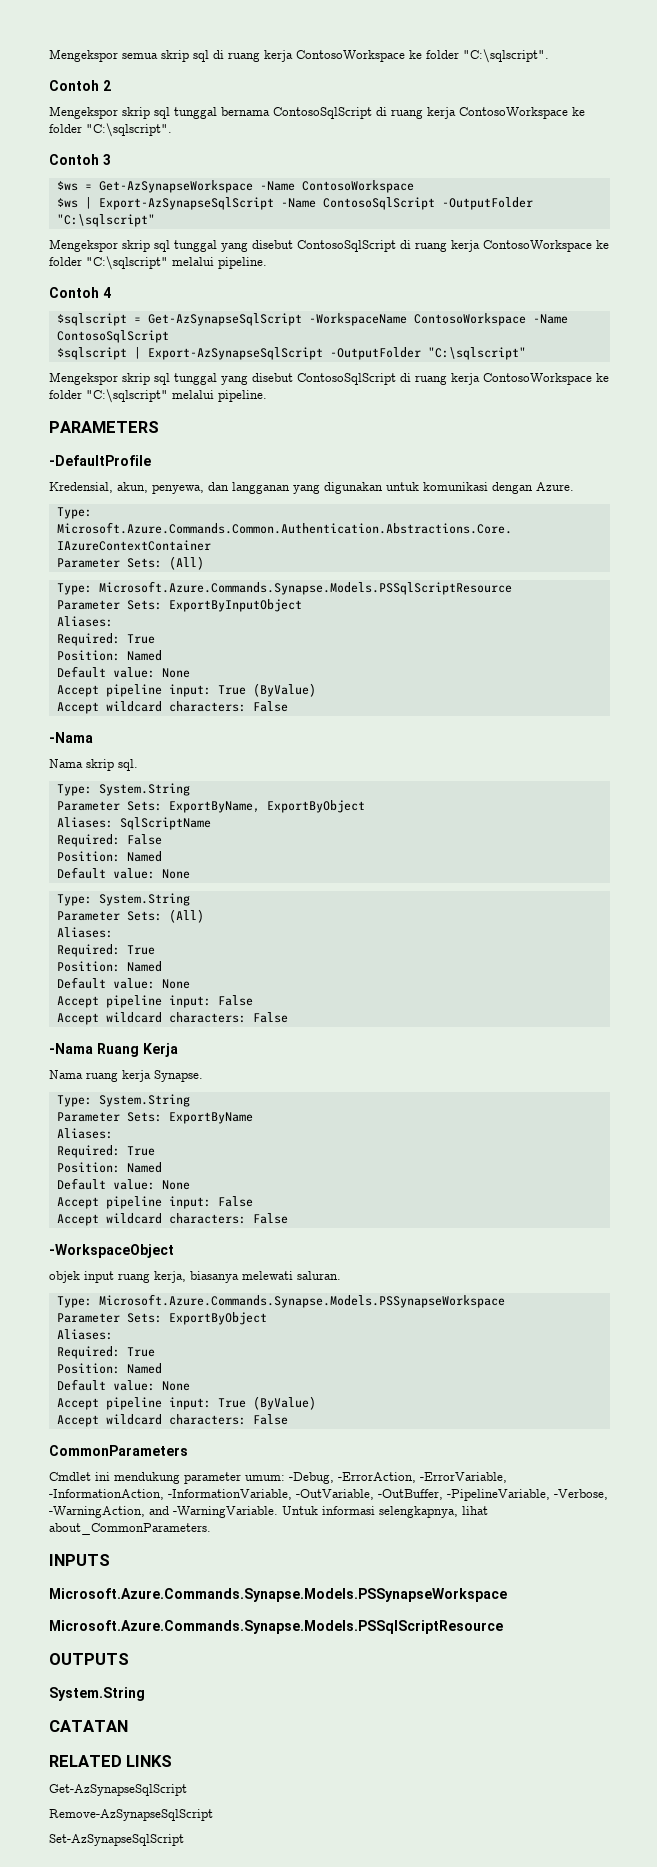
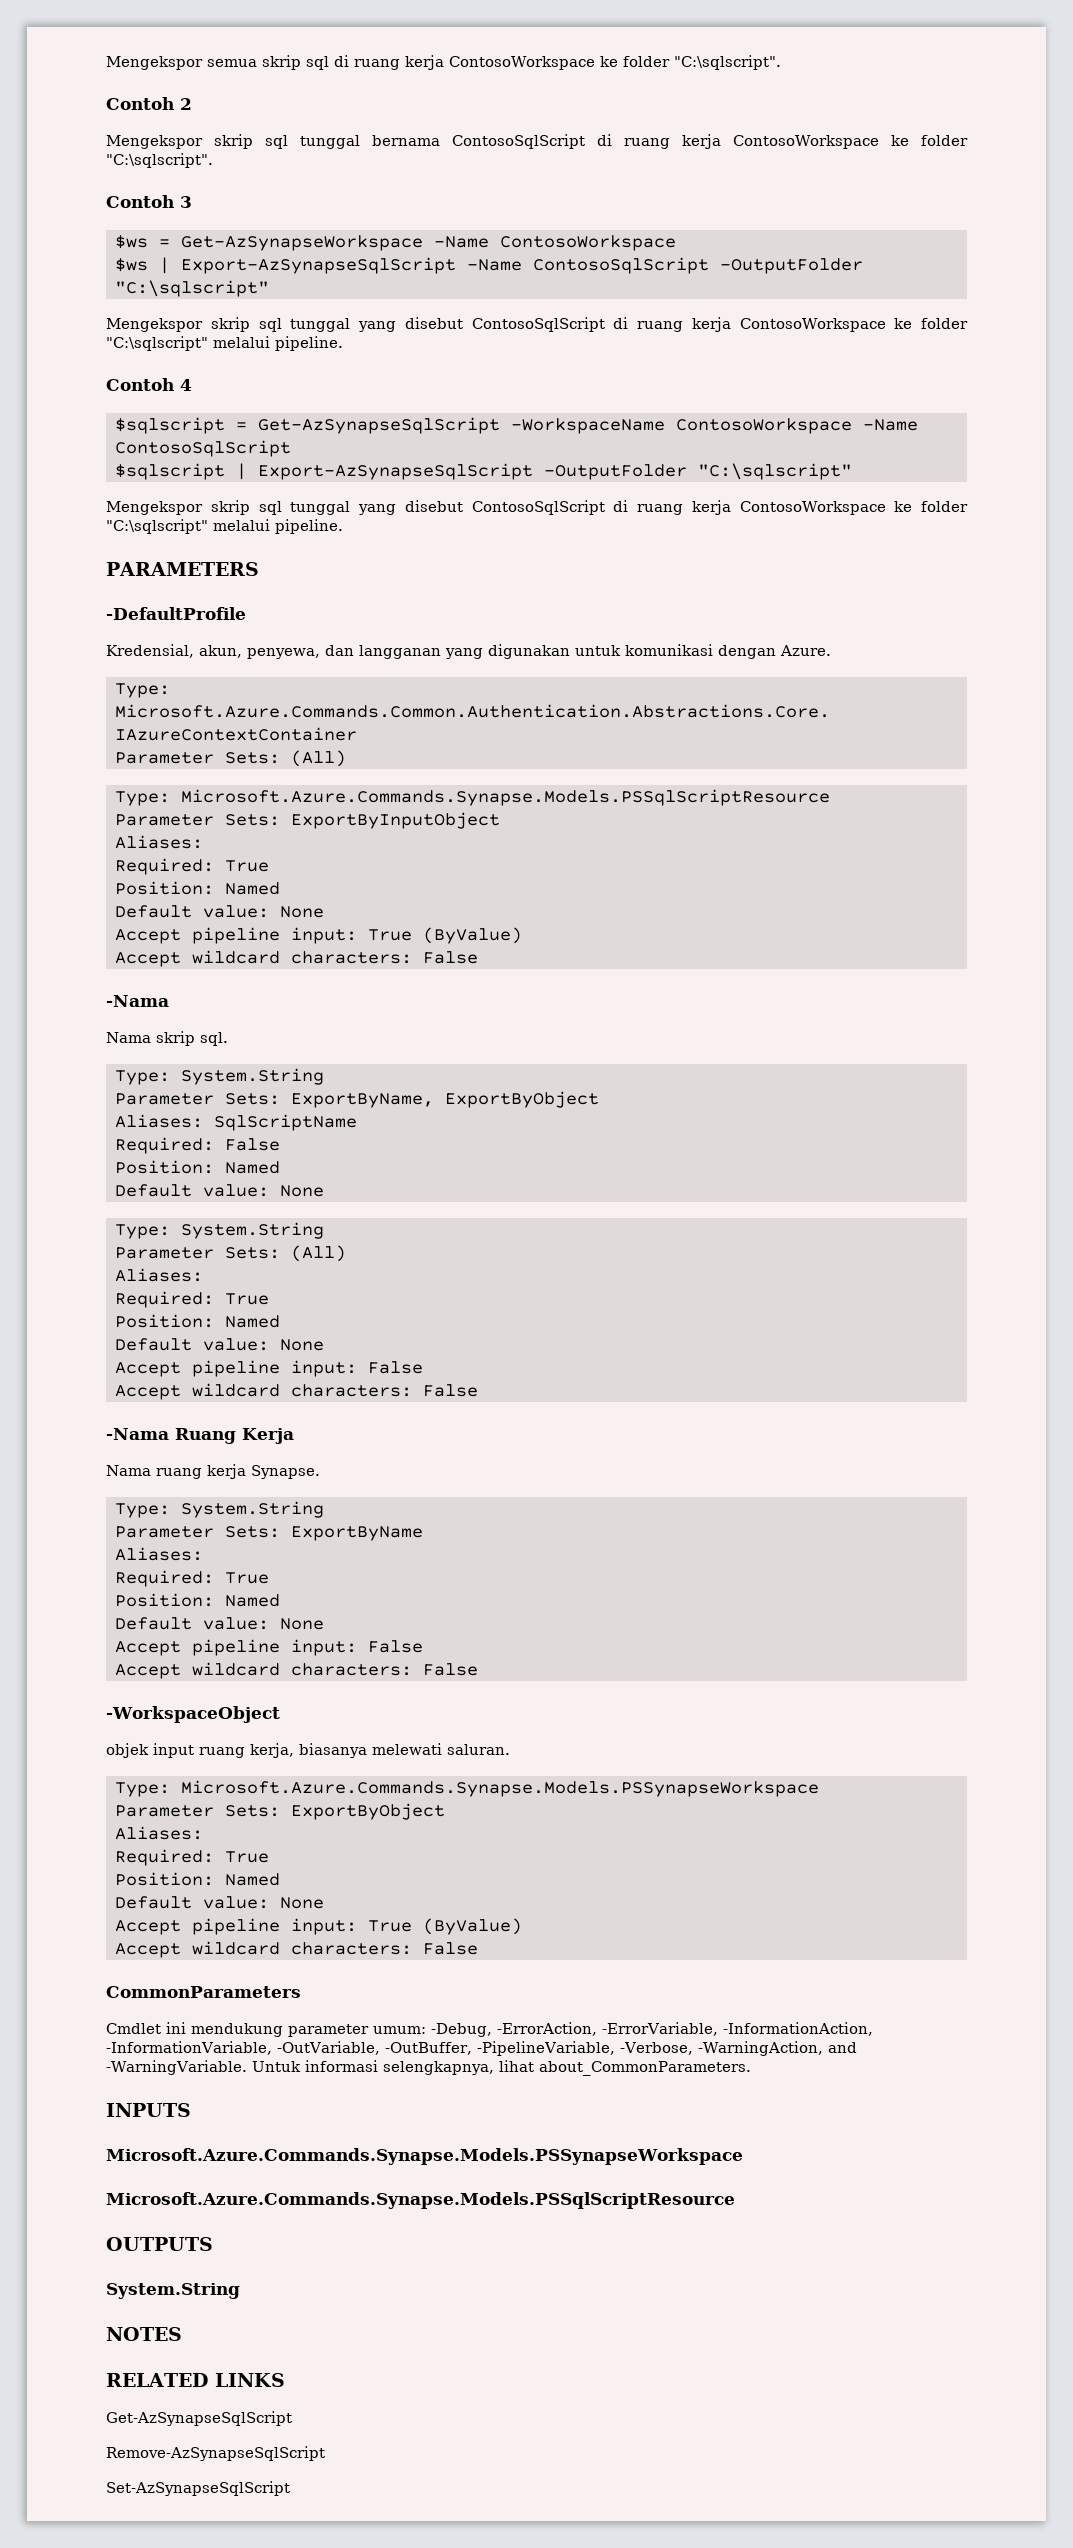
- CATATAN
+ NOTES

